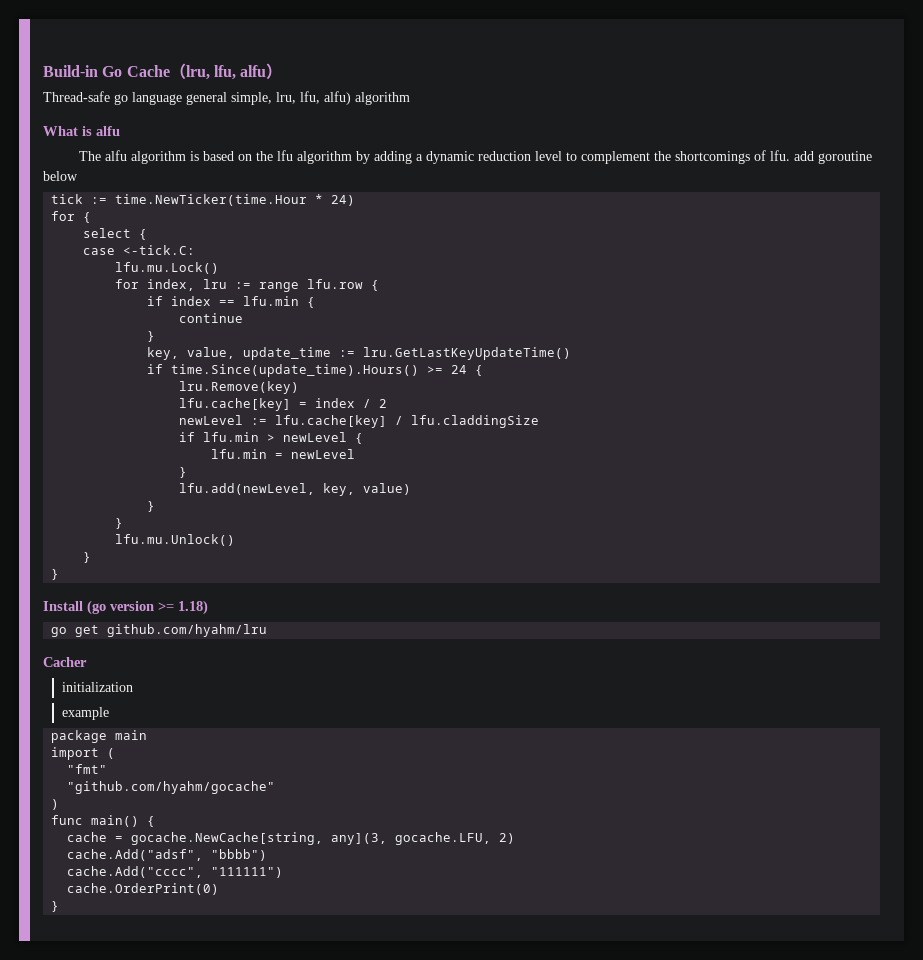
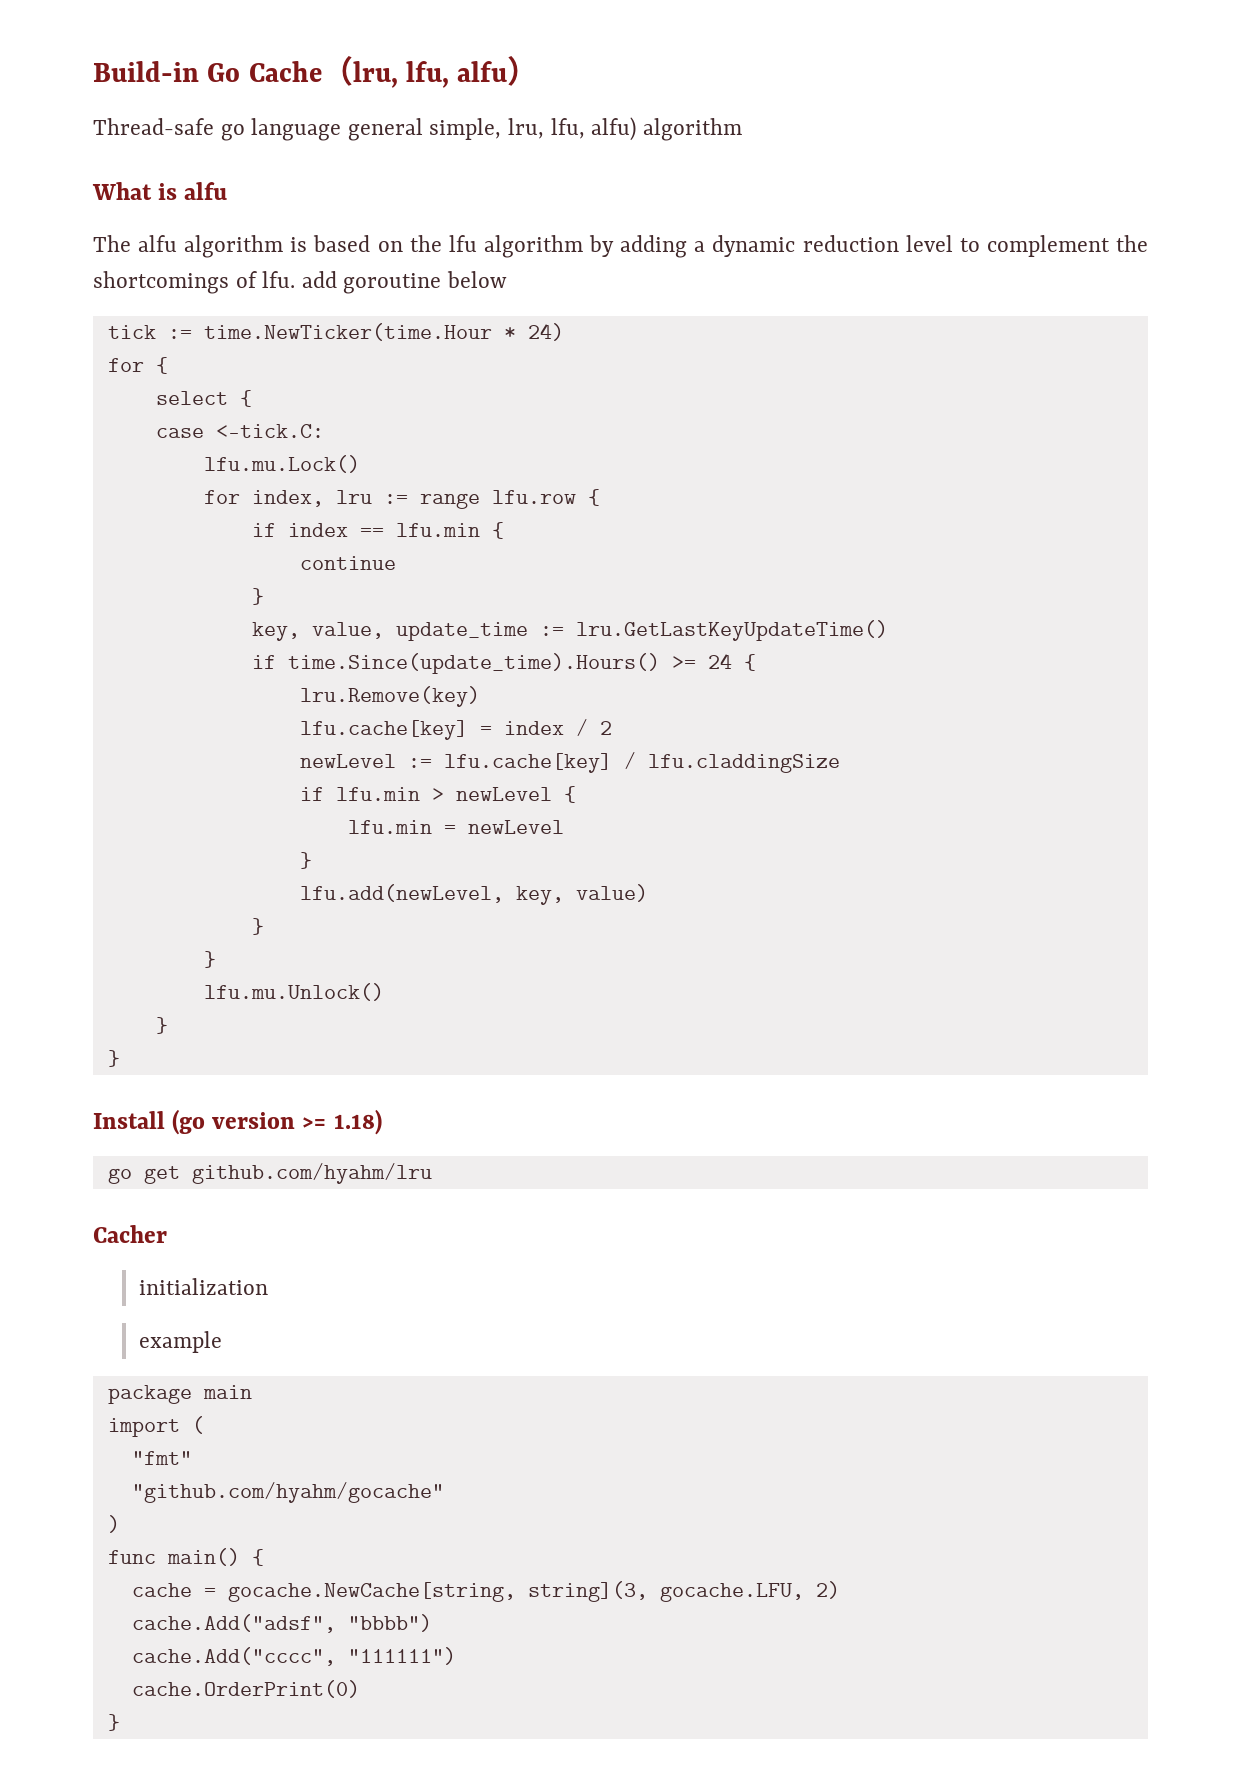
- cache = gocache.NewCache[string, any](3, gocache.LFU, 2)
+ cache = gocache.NewCache[string, string](3, gocache.LFU, 2)

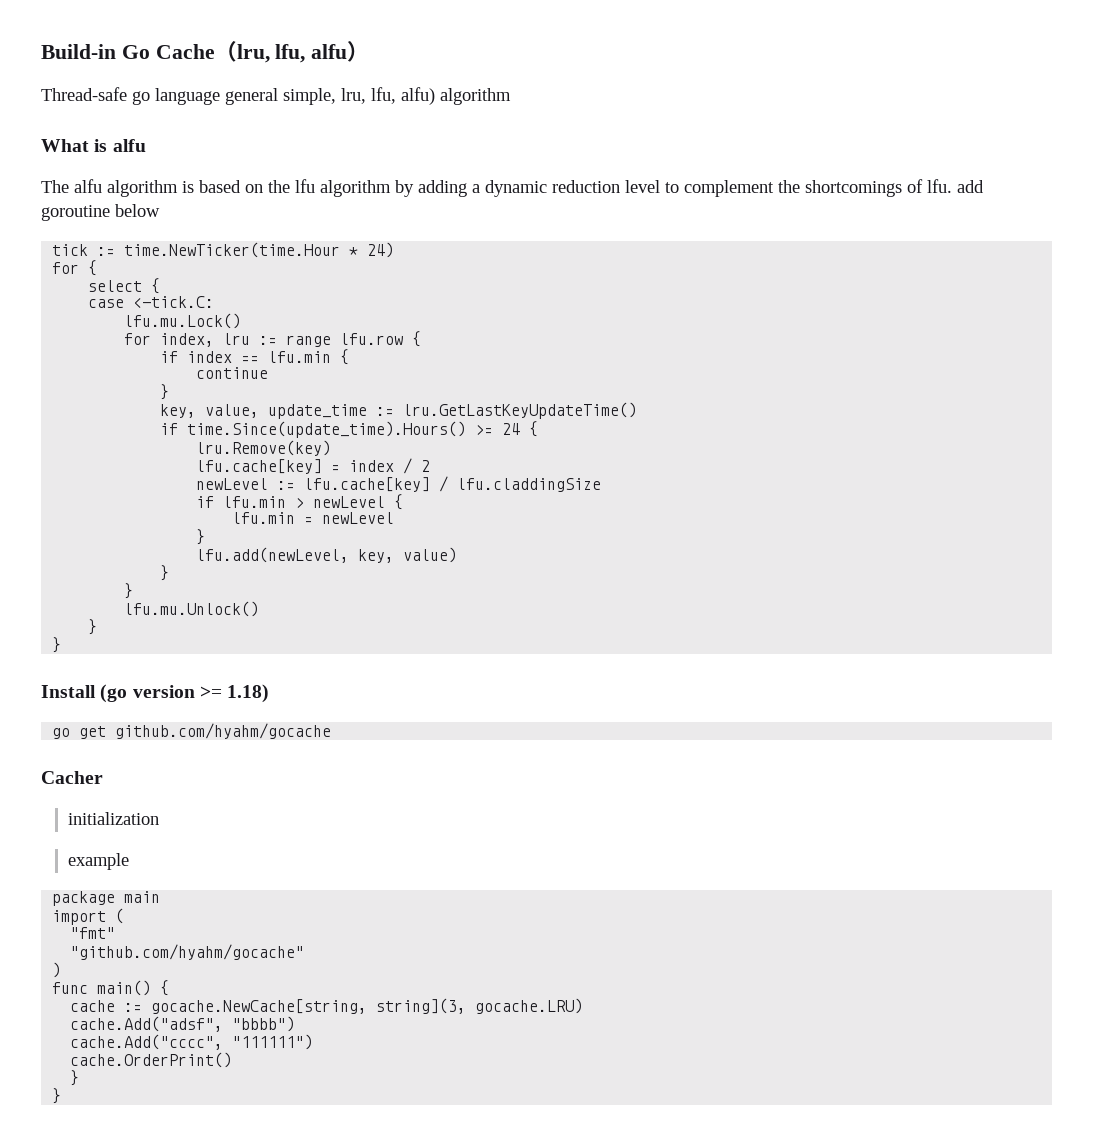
- go get github.com/hyahm/lru
+ go get github.com/hyahm/gocache
- cache = gocache.NewCache[string, string](3, gocache.LFU, 2)
+ cache := gocache.NewCache[string, string](3, gocache.LRU)
- cache.OrderPrint(0)
+ cache.OrderPrint()
+ }

